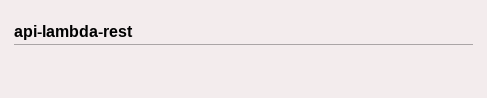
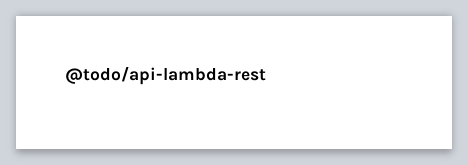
- api-lambda-rest
+ @todo/api-lambda-rest

